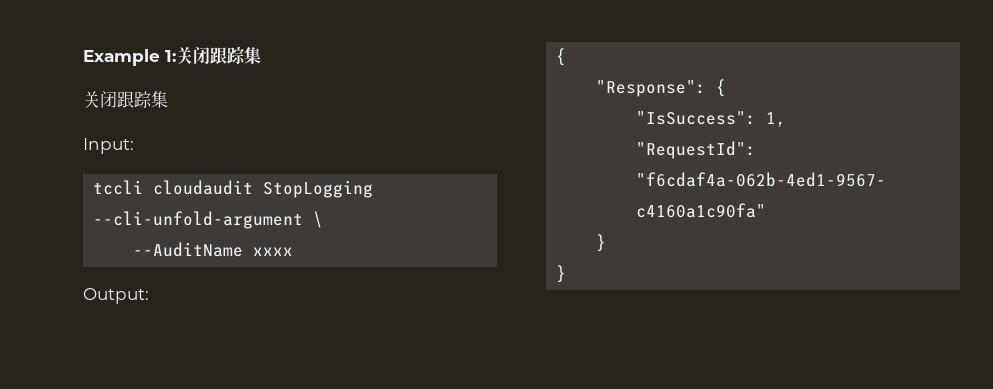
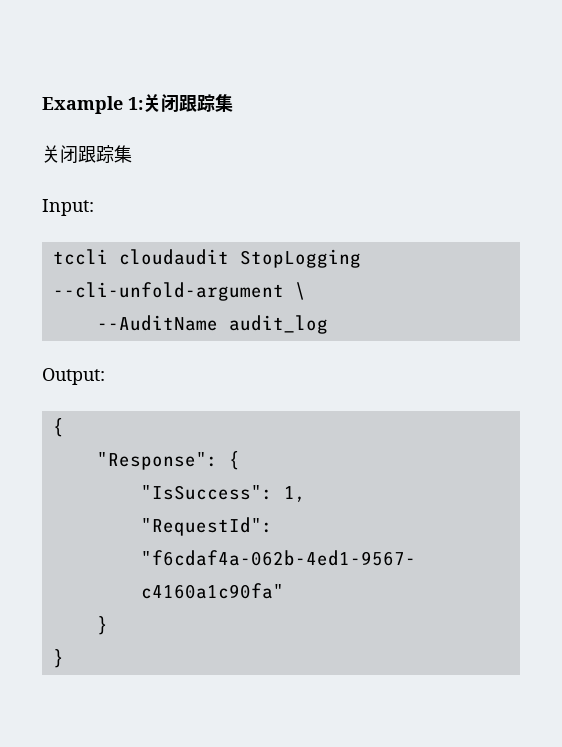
- --AuditName xxxx
+ --AuditName audit_log

